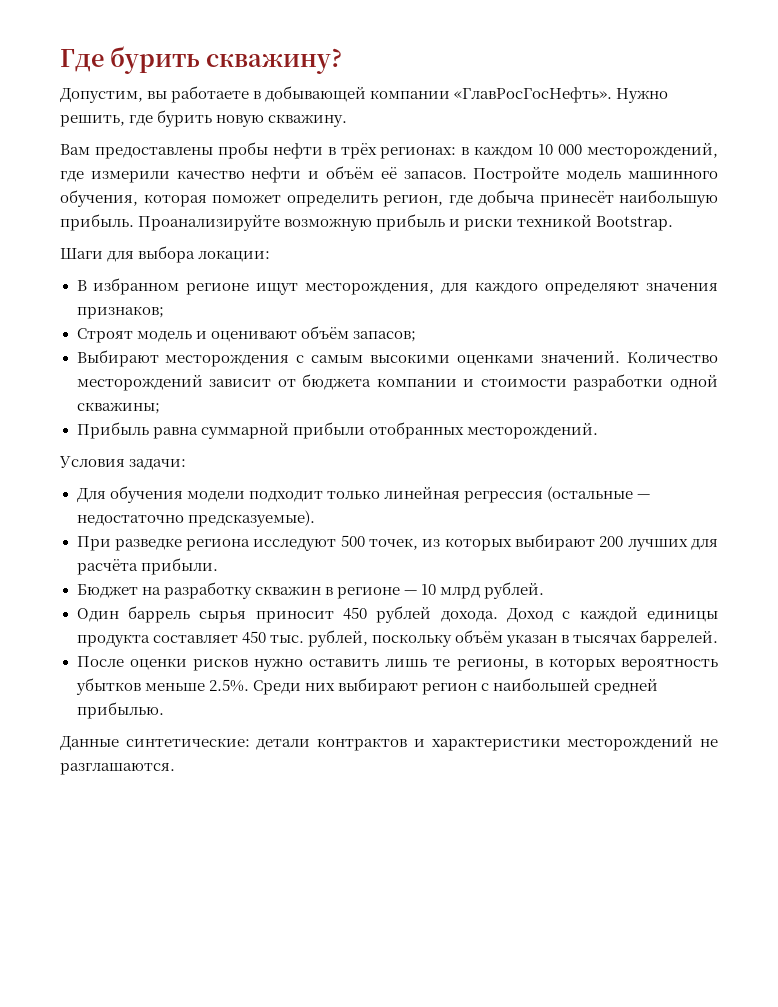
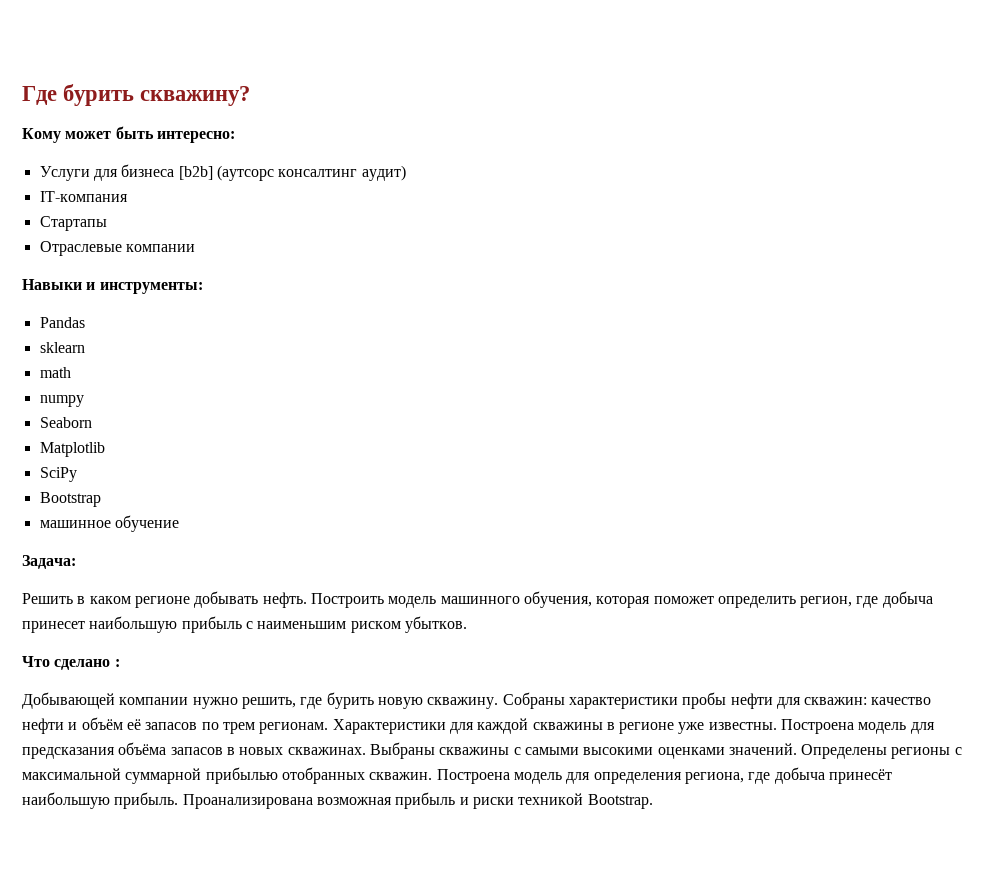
- Допустим, вы работаете в добывающей компании «ГлавРосГосНефть». Нужно решить, где бурить новую скважину.
- Вам предоставлены пробы нефти в трёх регионах: в каждом 10 000 месторождений, где измерили качество нефти и объём её запасов. Постройте модель машинного обучения, которая поможет определить регион, где добыча принесёт наибольшую прибыль.
+ Кому может быть интересно:
+ Услуги для бизнеса [b2b] (аутсорс консалтинг аудит)
+ IT-компания
+ Стартапы
+ Отраслевые компании
+ Навыки и инструменты:
+ Pandas
+ sklearn
+ math
+ numpy
+ Seaborn
+ Matplotlib
+ SciPy
+ Bootstrap
+ машинное обучение
+ Задача:
+ Решить в каком регионе добывать нефть. Построить модель машинного обучения, которая поможет определить регион, где добыча принесет наибольшую прибыль с наименьшим риском убытков.
+ Что сделано :
+ Добывающей компании нужно решить, где бурить новую скважину. Собраны характеристики пробы нефти для скважин: качество нефти и объём её запасов по трем регионам. Характеристики для каждой скважины в регионе уже известны. Построена модель для предсказания объёма запасов в новых скважинах. Выбраны скважины с самыми высокими оценками значений. Определены регионы с максимальной суммарной прибылью отобранных скважин. Построена модель для определения региона, где добыча принесёт наибольшую прибыль.
- Проанализируйте возможную прибыль и риски техникой Bootstrap.
+ Проанализирована возможная прибыль и риски техникой Bootstrap.
- Шаги для выбора локации:
- В избранном регионе ищут месторождения, для каждого определяют значения признаков;
- Строят модель и оценивают объём запасов;
- Выбирают месторождения с самым высокими оценками значений. Количество месторождений зависит от бюджета компании и стоимости разработки одной скважины;
- Прибыль равна суммарной прибыли отобранных месторождений.
- Условия задачи:
- Для обучения модели подходит только линейная регрессия (остальные — недостаточно предсказуемые).
- При разведке региона исследуют 500 точек, из которых выбирают 200 лучших для расчёта прибыли.
- Бюджет на разработку скважин в регионе — 10 млрд рублей.
- Один баррель сырья приносит 450 рублей дохода. Доход с каждой единицы продукта составляет 450 тыс. рублей, поскольку объём указан в тысячах баррелей.
- После оценки рисков нужно оставить лишь те регионы, в которых вероятность убытков меньше 2.5%. Среди них выбирают регион с наибольшей средней прибылью.
- Данные синтетические: детали контрактов и характеристики месторождений не разглашаются.

